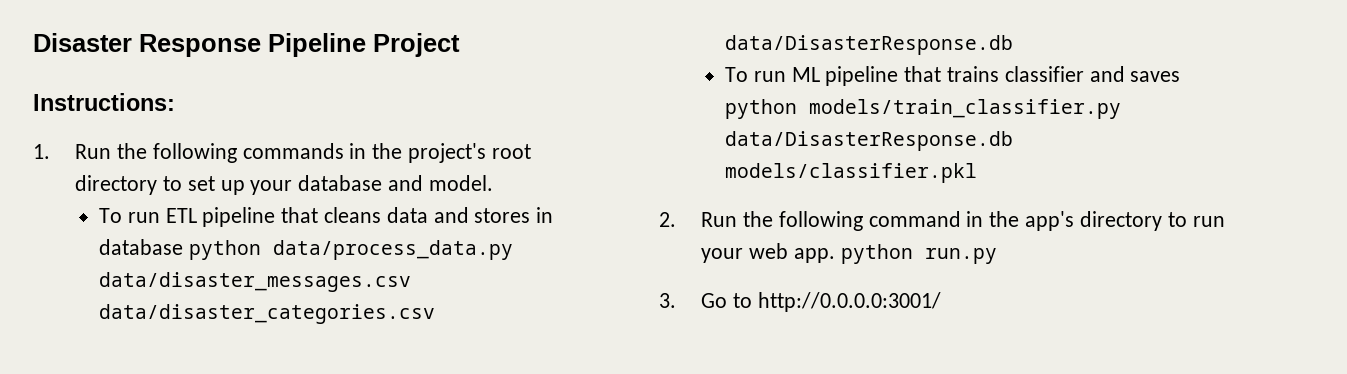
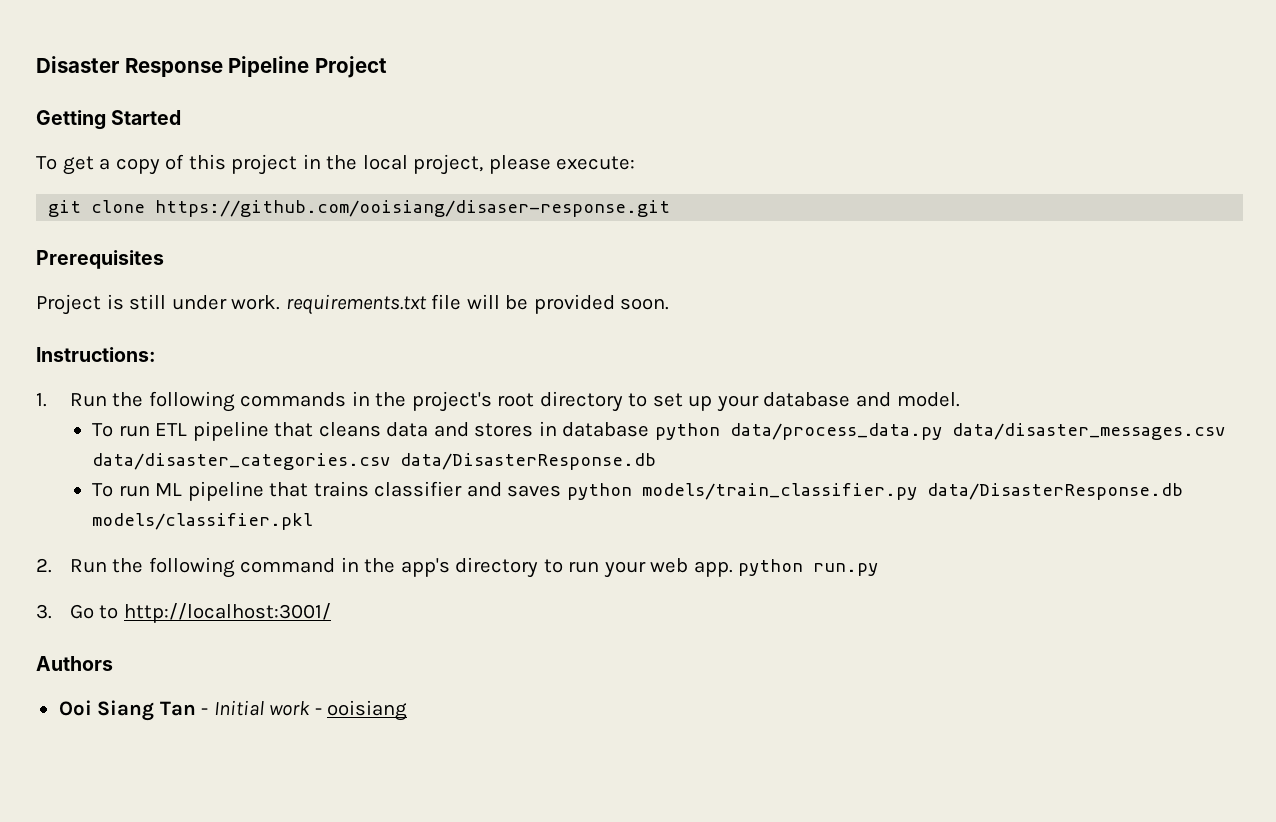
+ Getting Started
+ To get a copy of this project in the local project, please execute:
+ git clone https://github.com/ooisiang/disaser-response.git
+ Prerequisites
+ Project is still under work. requirements.txt file will be provided soon.
- 3. Go to http://0.0.0.0:3001/
+ 3. Go to http://localhost:3001/
+ Authors
+ Ooi Siang Tan - Initial work - ooisiang

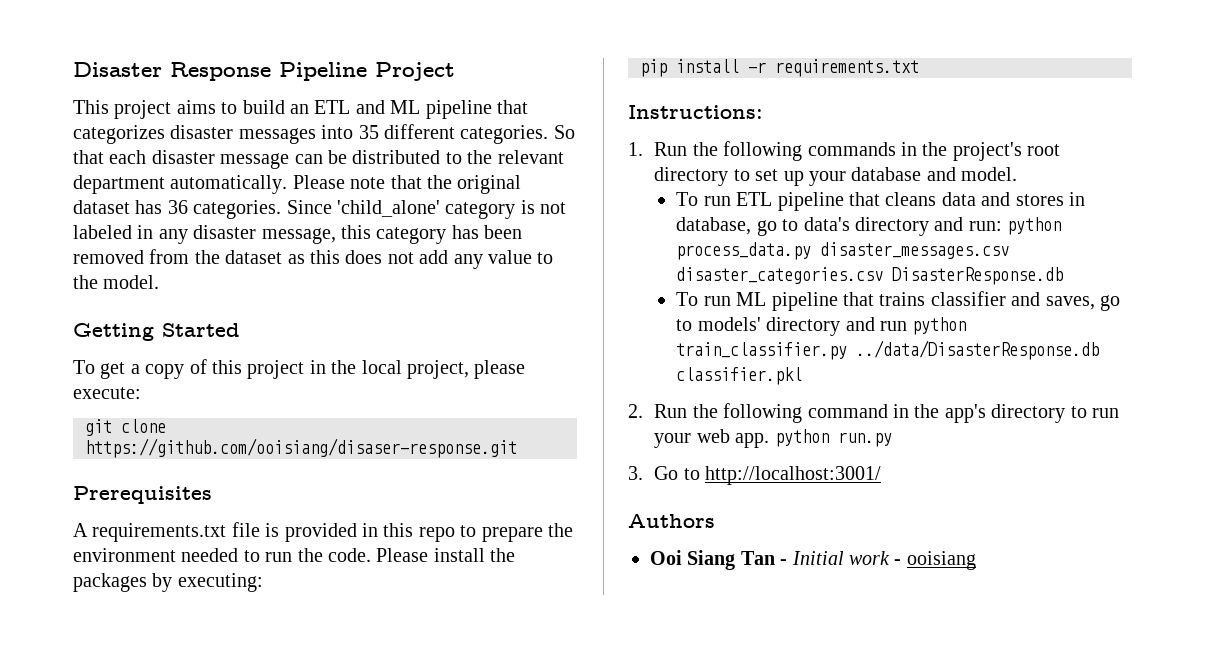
+ This project aims to build an ETL and ML pipeline that categorizes disaster messages into 35 different categories. So that each disaster message can be distributed to the relevant department automatically. Please note that the original dataset has 36 categories. Since 'child_alone' category is not labeled in any disaster message, this category has been removed from the dataset as this does not add any value to the model.
- Project is still under work. requirements.txt file will be provided soon.
+ A requirements.txt file is provided in this repo to prepare the environment needed to run the code. Please install the packages by executing:
+ pip install -r requirements.txt
- To run ETL pipeline that cleans data and stores in database python data/process_data.py data/disaster_messages.csv data/disaster_categories.csv data/DisasterResponse.db
+ To run ETL pipeline that cleans data and stores in database, go to data's directory and run: python process_data.py disaster_messages.csv disaster_categories.csv DisasterResponse.db
- To run ML pipeline that trains classifier and saves python models/train_classifier.py data/DisasterResponse.db models/classifier.pkl
+ To run ML pipeline that trains classifier and saves, go to models' directory and run python train_classifier.py ../data/DisasterResponse.db classifier.pkl

